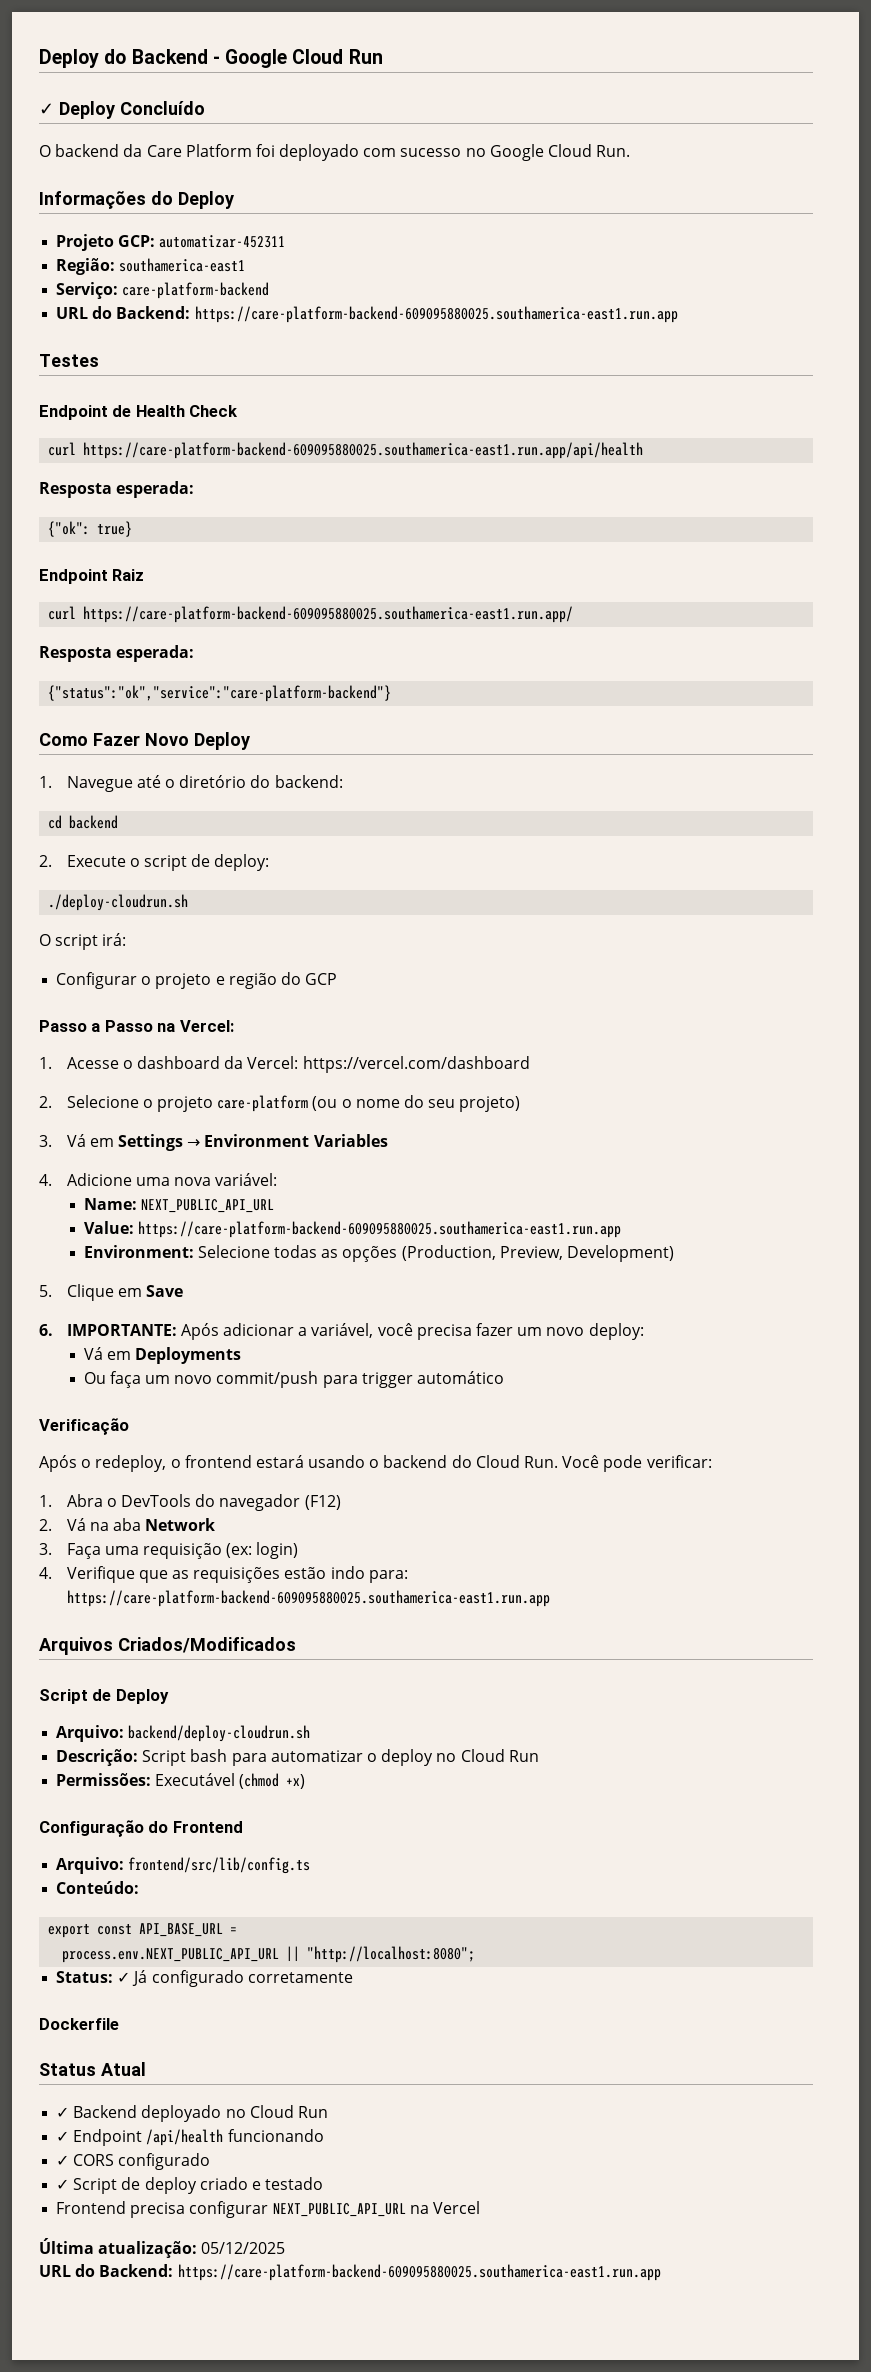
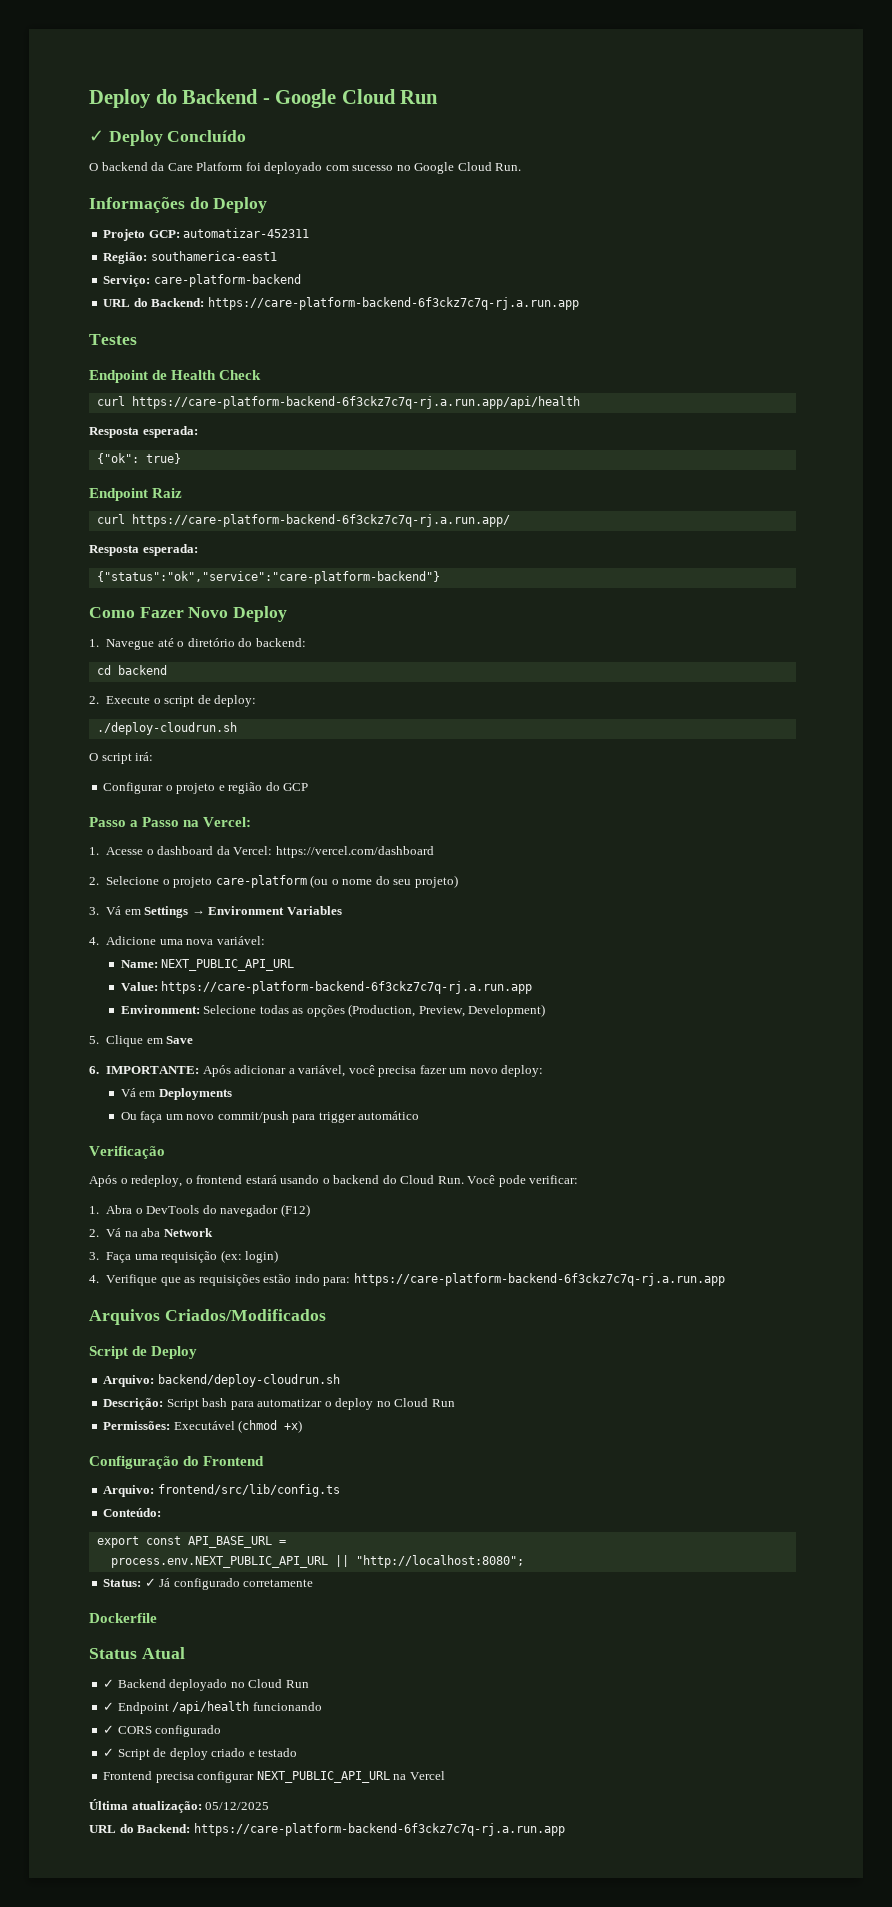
  Serviço: care-platform-backend
- URL do Backend: https://care-platform-backend-609095880025.southamerica-east1.run.app
+ URL do Backend: https://care-platform-backend-6f3ckz7c7q-rj.a.run.app
- curl https://care-platform-backend-609095880025.southamerica-east1.run.app/api/health
+ curl https://care-platform-backend-6f3ckz7c7q-rj.a.run.app/api/health
- curl https://care-platform-backend-609095880025.southamerica-east1.run.app/
+ curl https://care-platform-backend-6f3ckz7c7q-rj.a.run.app/
- Value: https://care-platform-backend-609095880025.southamerica-east1.run.app
+ Value: https://care-platform-backend-6f3ckz7c7q-rj.a.run.app
- 4. Verifique que as requisições estão indo para: https://care-platform-backend-609095880025.southamerica-east1.run.app
+ 4. Verifique que as requisições estão indo para: https://care-platform-backend-6f3ckz7c7q-rj.a.run.app
  Última atualização: 05/12/2025
- URL do Backend: https://care-platform-backend-609095880025.southamerica-east1.run.app
+ URL do Backend: https://care-platform-backend-6f3ckz7c7q-rj.a.run.app

